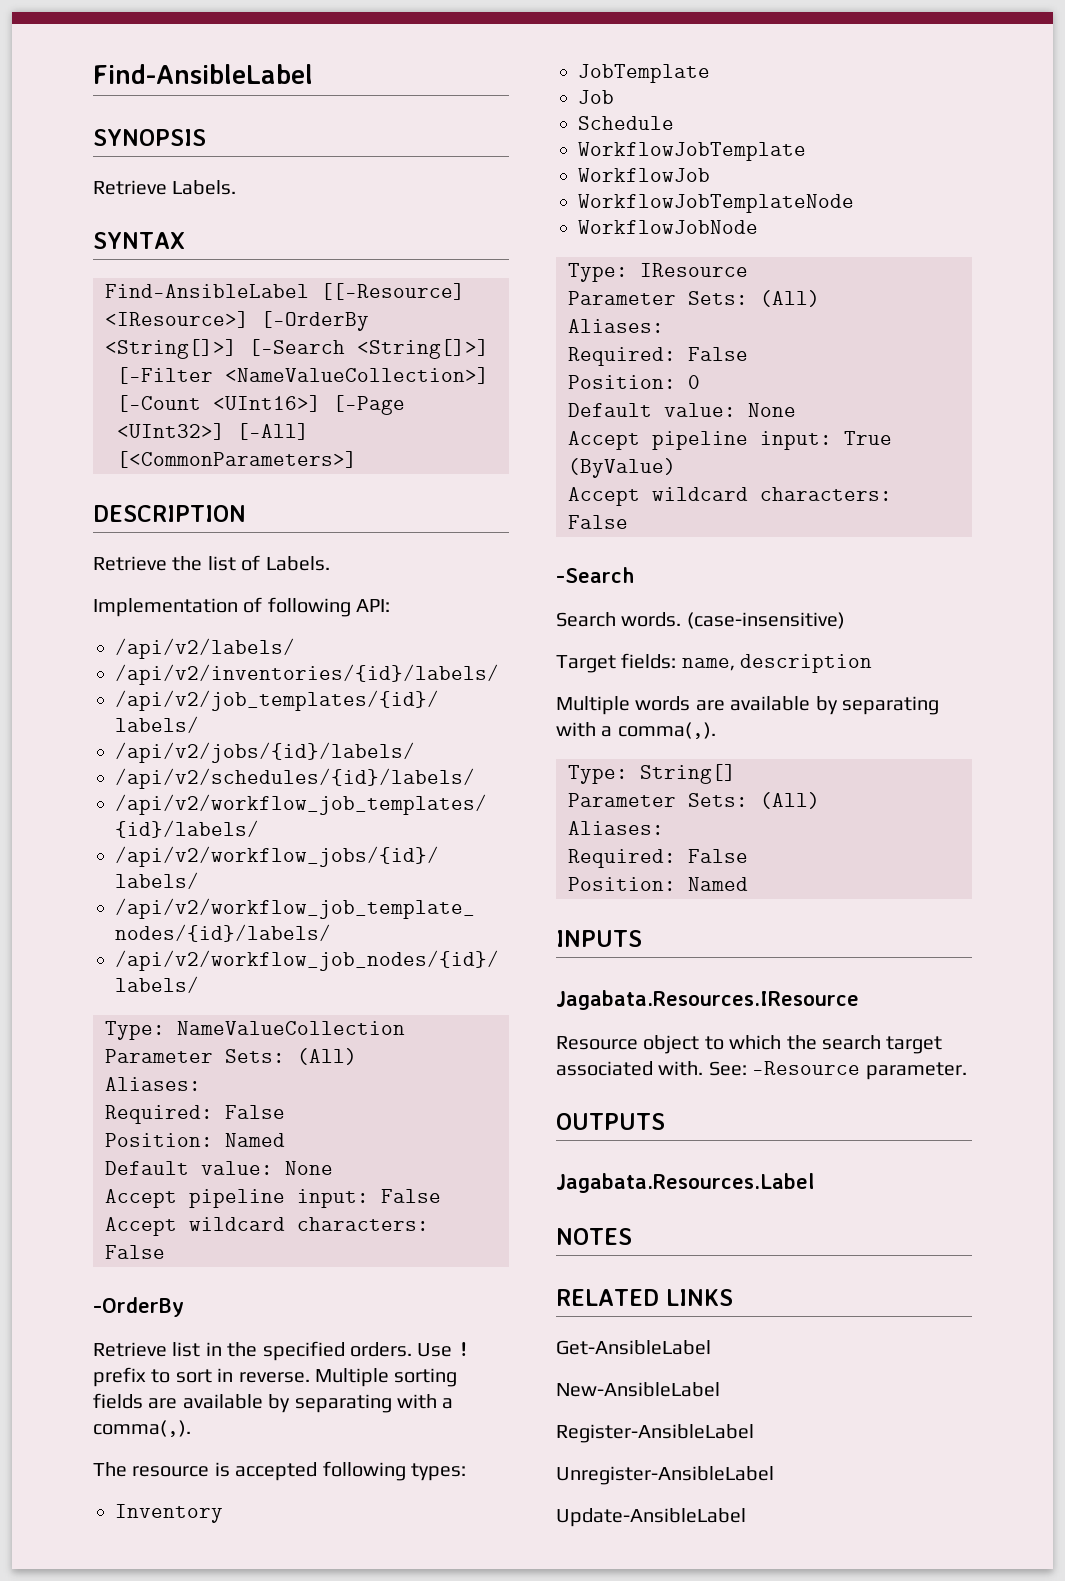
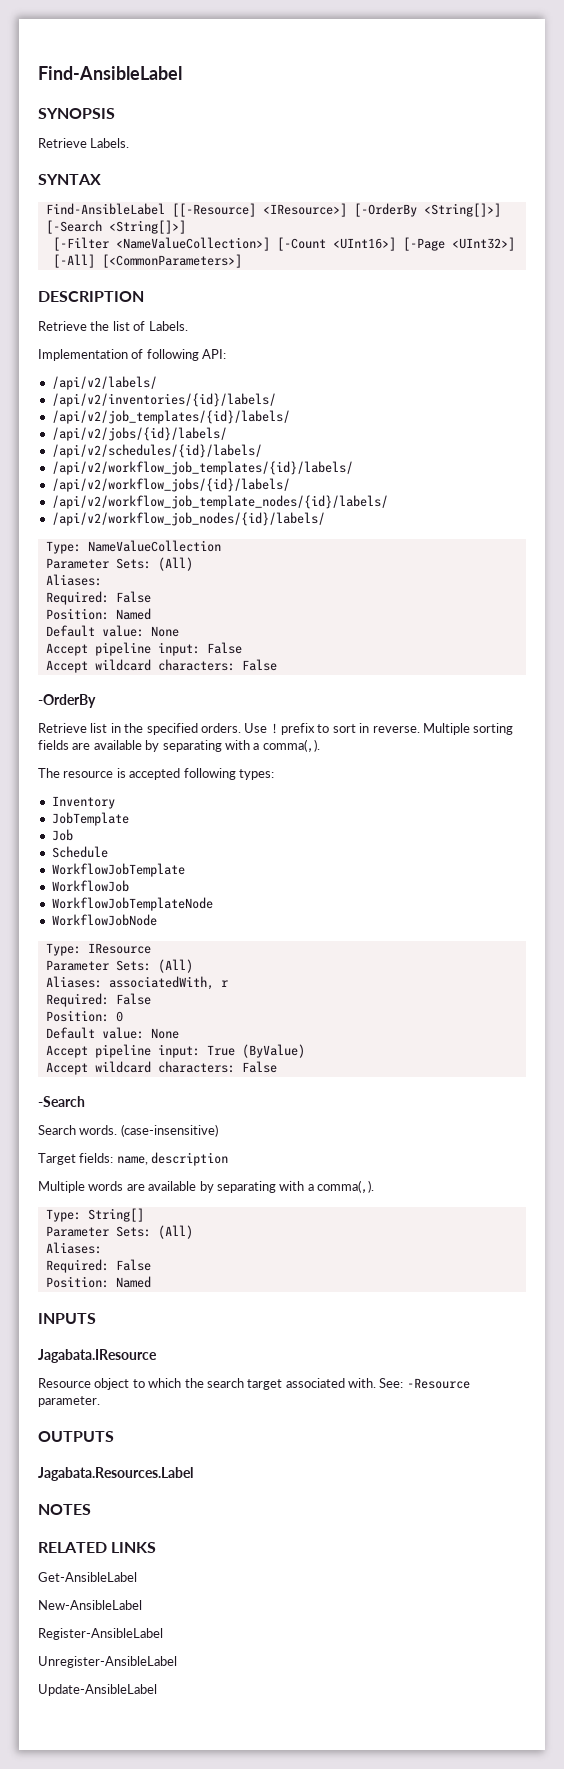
  Type: IResource
  Parameter Sets: (All)
- Aliases:
+ Aliases: associatedWith, r
- Jagabata.Resources.IResource
+ Jagabata.IResource

